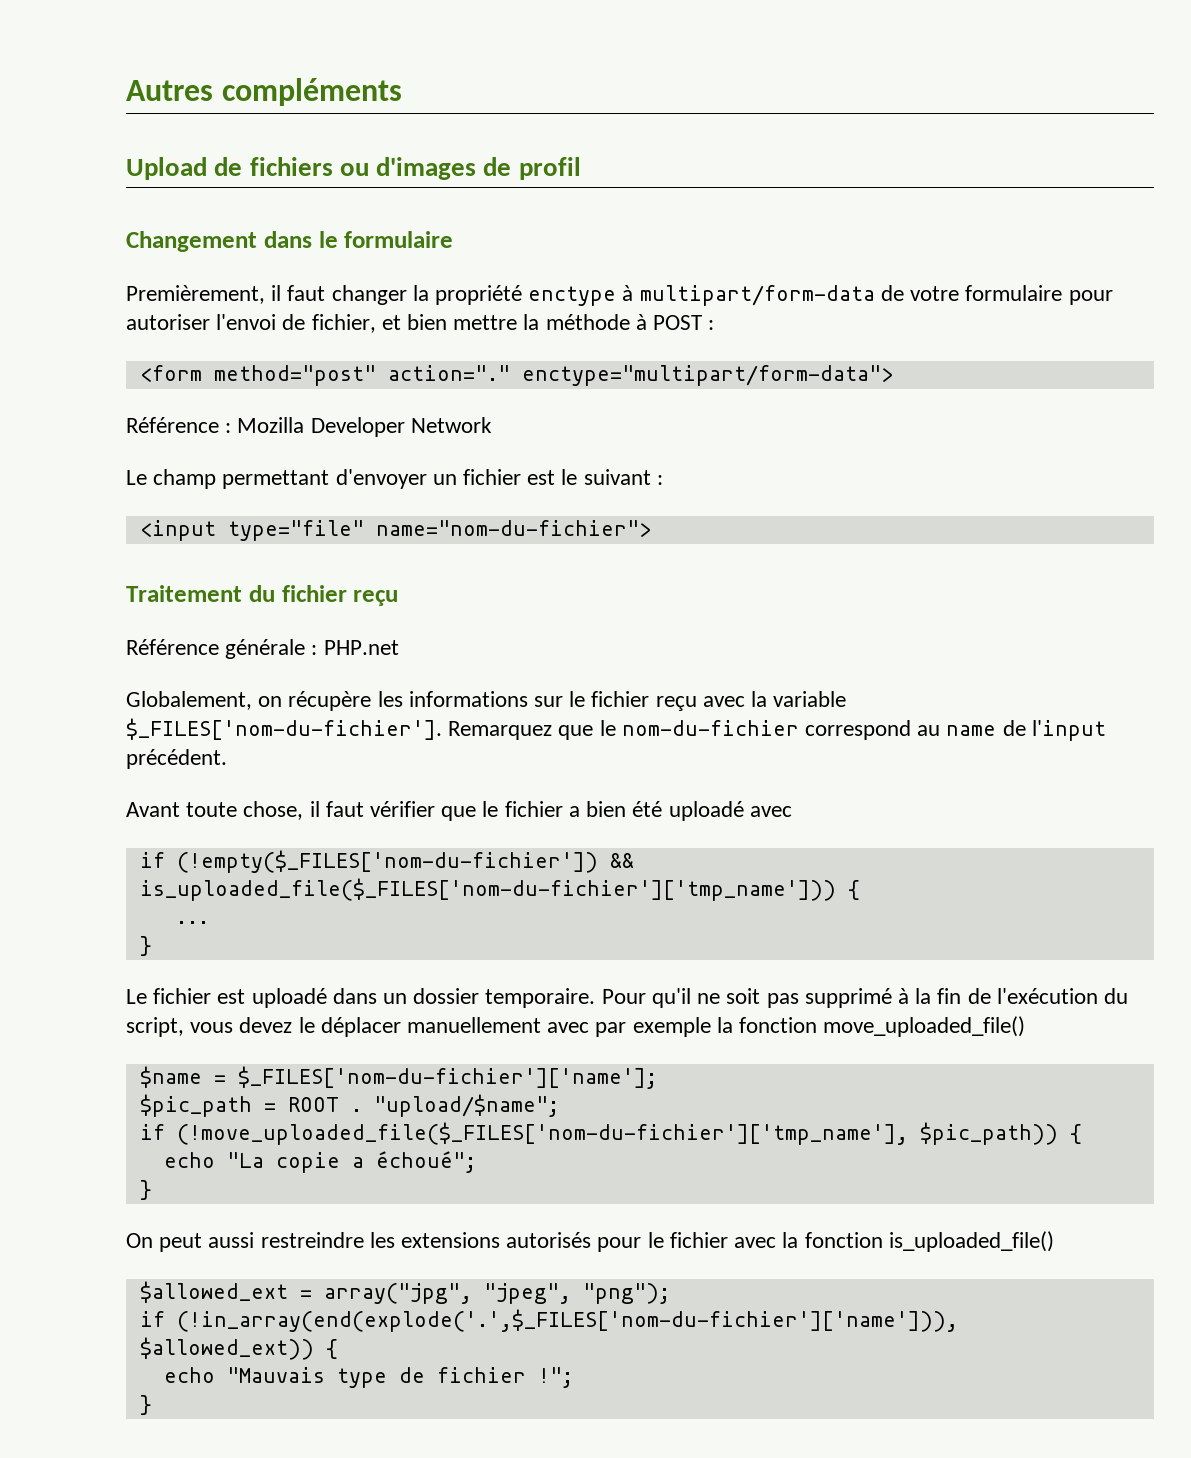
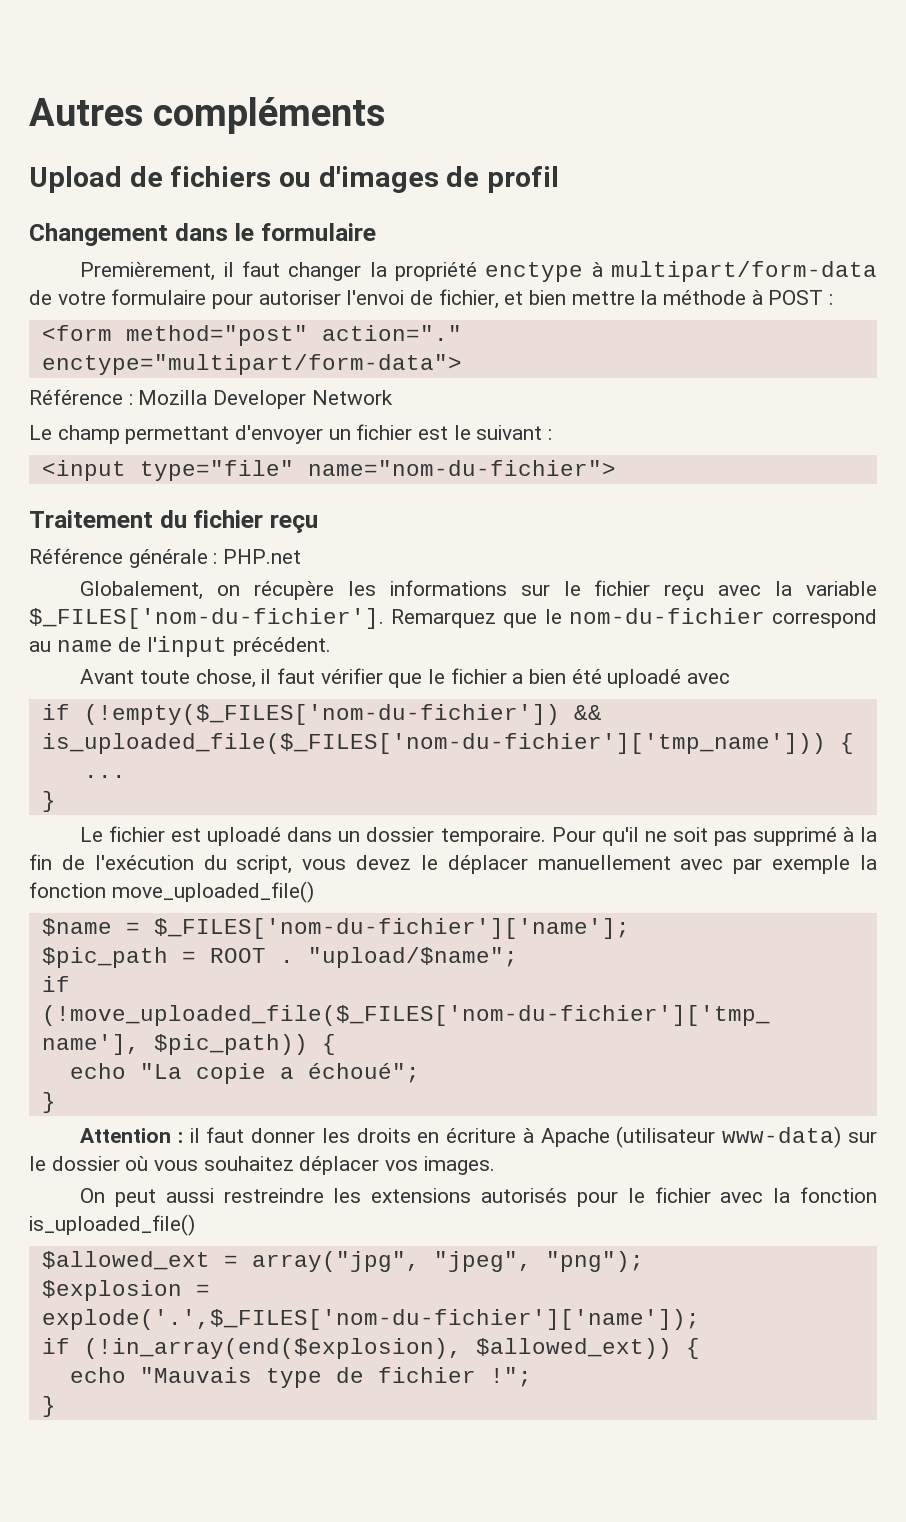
+ Attention : il faut donner les droits en écriture à Apache (utilisateur www-data) sur le dossier où vous souhaitez déplacer vos images.
- if (!in_array(end(explode('.',$_FILES['nom-du-fichier']['name'])), $allowed_ext)) {
+ $explosion = explode('.',$_FILES['nom-du-fichier']['name']);
+ if (!in_array(end($explosion), $allowed_ext)) {

